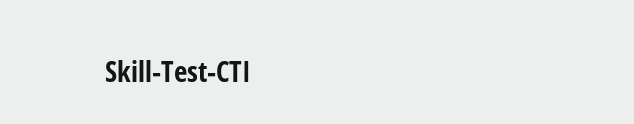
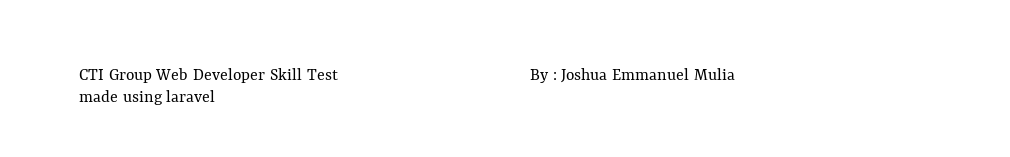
- Skill-Test-CTI
+ CTI Group Web Developer Skill Test
+ made using laravel
+ By : Joshua Emmanuel Mulia

